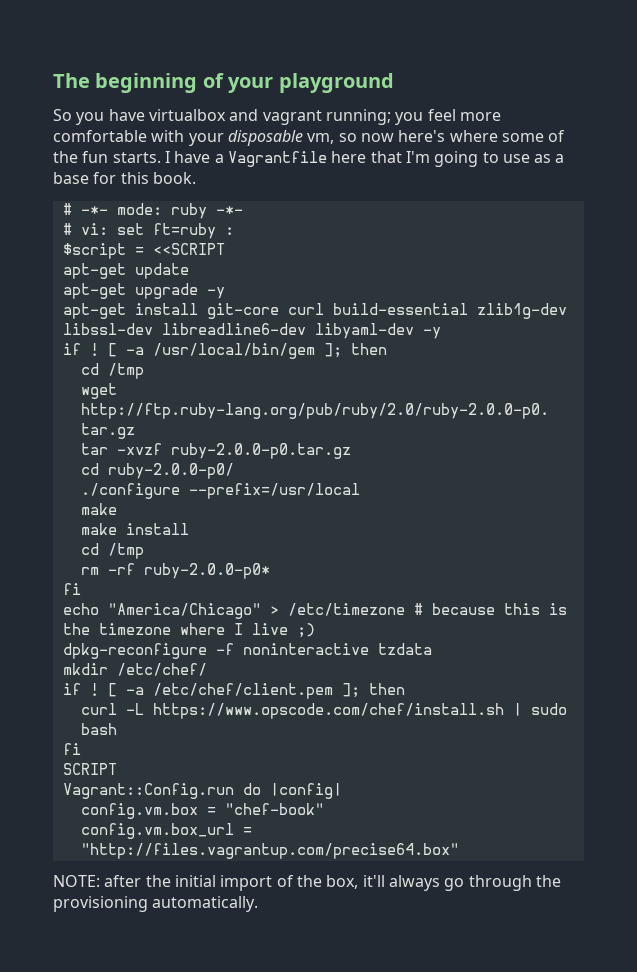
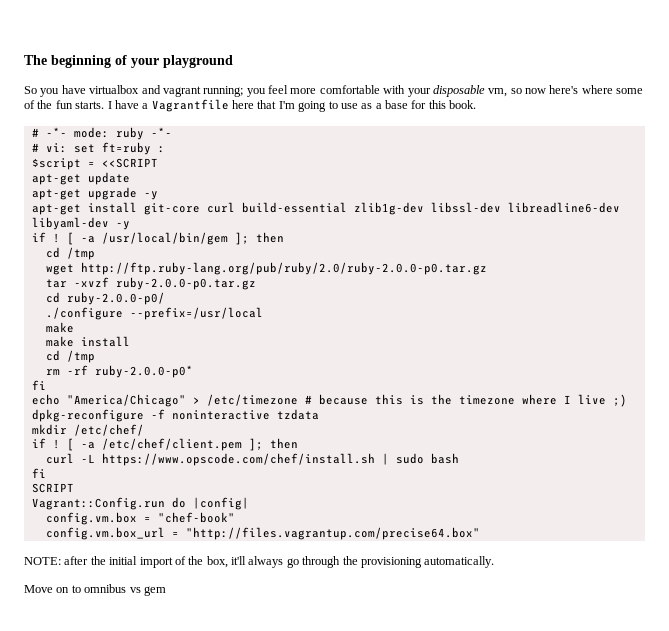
+ Move on to omnibus vs gem

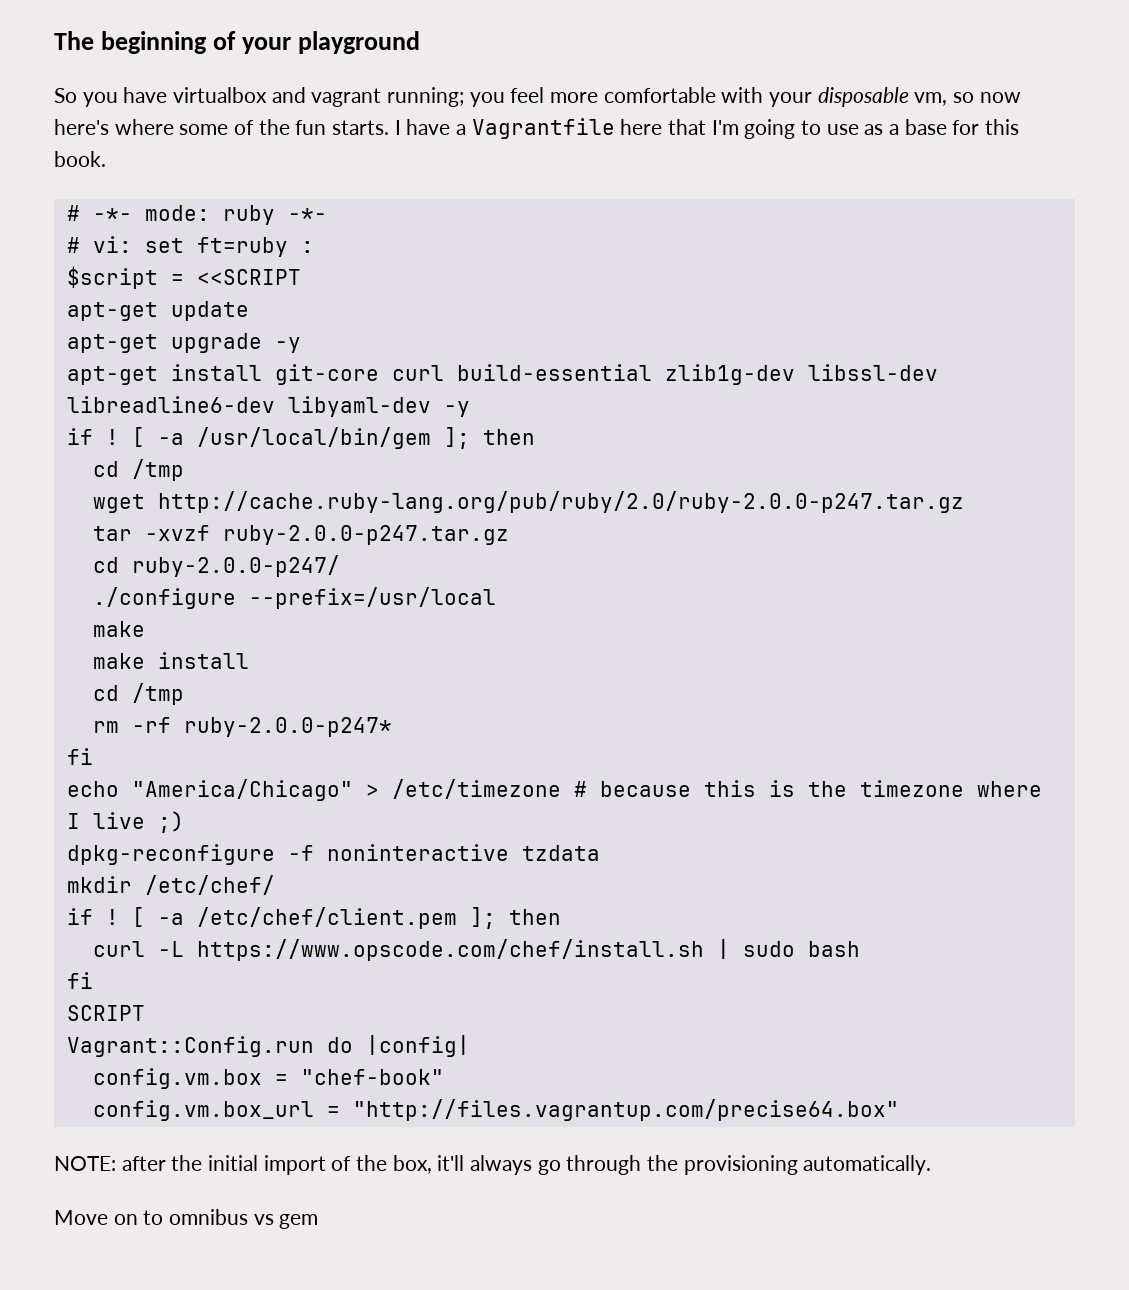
- wget http://ftp.ruby-lang.org/pub/ruby/2.0/ruby-2.0.0-p0.tar.gz
+ wget http://cache.ruby-lang.org/pub/ruby/2.0/ruby-2.0.0-p247.tar.gz
- tar -xvzf ruby-2.0.0-p0.tar.gz
- cd ruby-2.0.0-p0/
+ tar -xvzf ruby-2.0.0-p247.tar.gz
+ cd ruby-2.0.0-p247/
- rm -rf ruby-2.0.0-p0*
+ rm -rf ruby-2.0.0-p247*

